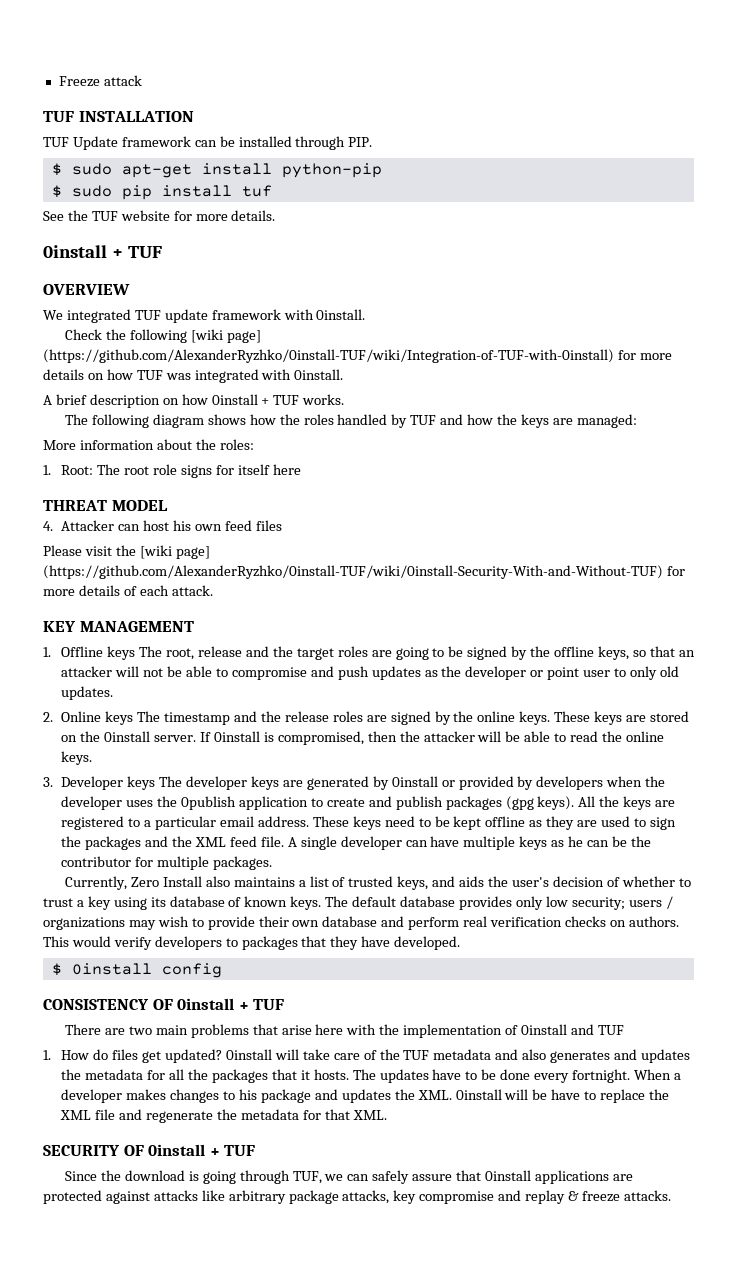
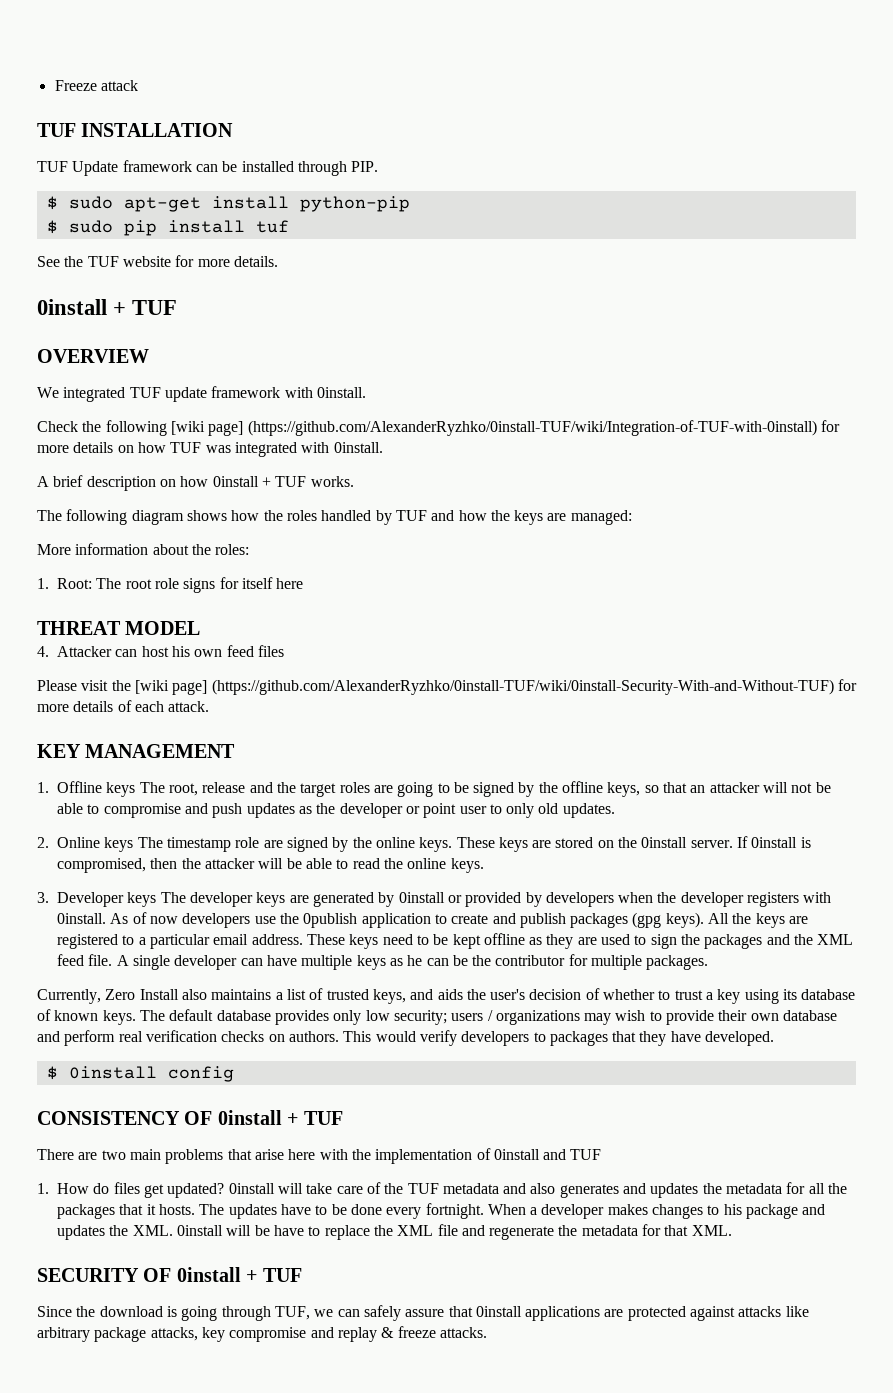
- 2. Online keys The timestamp and the release roles are signed by the online keys.
+ 2. Online keys The timestamp role are signed by the online keys.
- 3. Developer keys The developer keys are generated by 0install or provided by developers when the developer uses the 0publish application to create and publish packages (gpg keys).
+ 3. Developer keys The developer keys are generated by 0install or provided by developers when the developer registers with 0install. As of now developers use the 0publish application to create and publish packages (gpg keys).

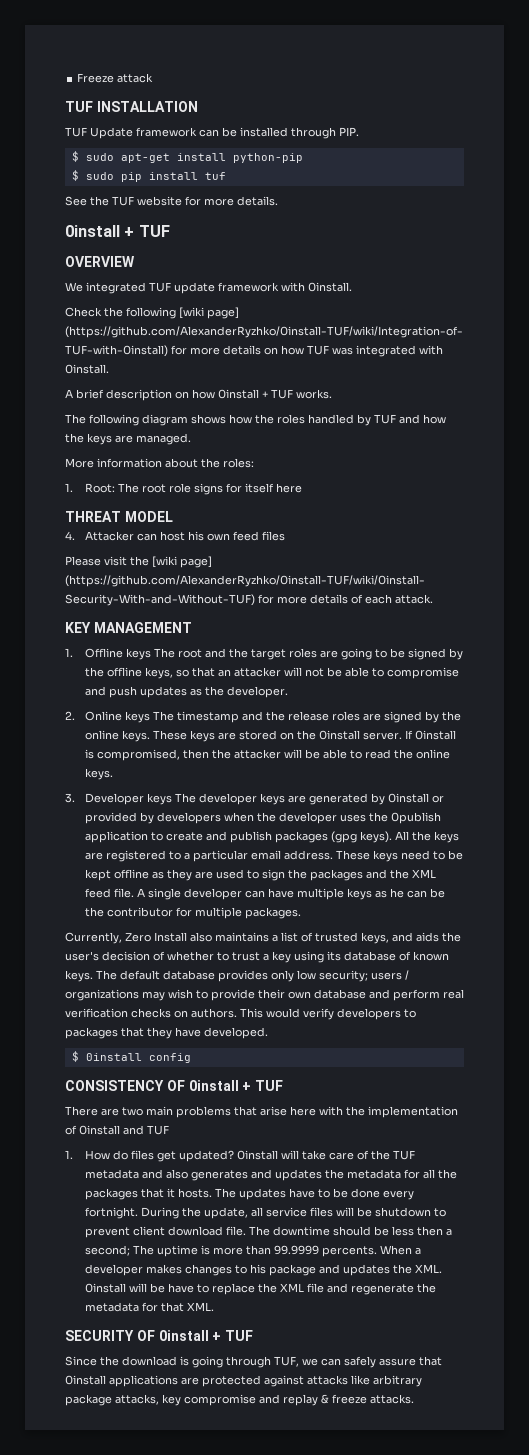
- The following diagram shows how the roles handled by TUF and how the keys are managed:
+ The following diagram shows how the roles handled by TUF and how the keys are managed.
- 1. Offline keys The root, release and the target roles are going to be signed by the offline keys, so that an attacker will not be able to compromise and push updates as the developer or point user to only old updates.
+ 1. Offline keys The root and the target roles are going to be signed by the offline keys, so that an attacker will not be able to compromise and push updates as the developer.
- 2. Online keys The timestamp role are signed by the online keys.
+ 2. Online keys The timestamp and the release roles are signed by the online keys.
- 3. Developer keys The developer keys are generated by 0install or provided by developers when the developer registers with 0install. As of now developers use the 0publish application to create and publish packages (gpg keys).
+ 3. Developer keys The developer keys are generated by 0install or provided by developers when the developer uses the 0publish application to create and publish packages (gpg keys).
+ During the update, all service files will be shutdown to prevent client download file. The downtime should be less then a second; The uptime is more than 99.9999 percents.

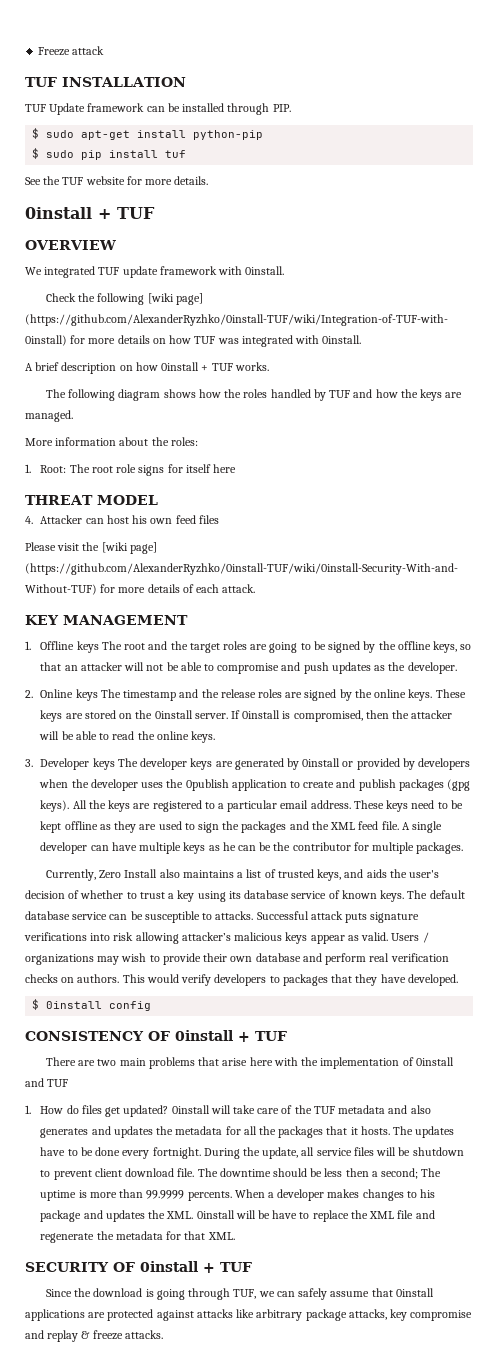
- Currently, Zero Install also maintains a list of trusted keys, and aids the user's decision of whether to trust a key using its database of known keys.
+ Currently, Zero Install also maintains a list of trusted keys, and aids the user's decision of whether to trust a key using its database service of known keys.
- The default database provides only low security; users / organizations may wish to provide their own database and perform real verification checks on authors.
+ The default database service can be susceptible to attacks. Successful attack puts signature verifications into risk allowing attacker’s malicious keys appear as valid. Users / organizations may wish to provide their own database and perform real verification checks on authors.
- Since the download is going through TUF, we can safely assure that 0install applications are protected against attacks like arbitrary package attacks, key compromise and replay & freeze attacks.
+ Since the download is going through TUF, we can safely assume that 0install applications are protected against attacks like arbitrary package attacks, key compromise and replay & freeze attacks.

